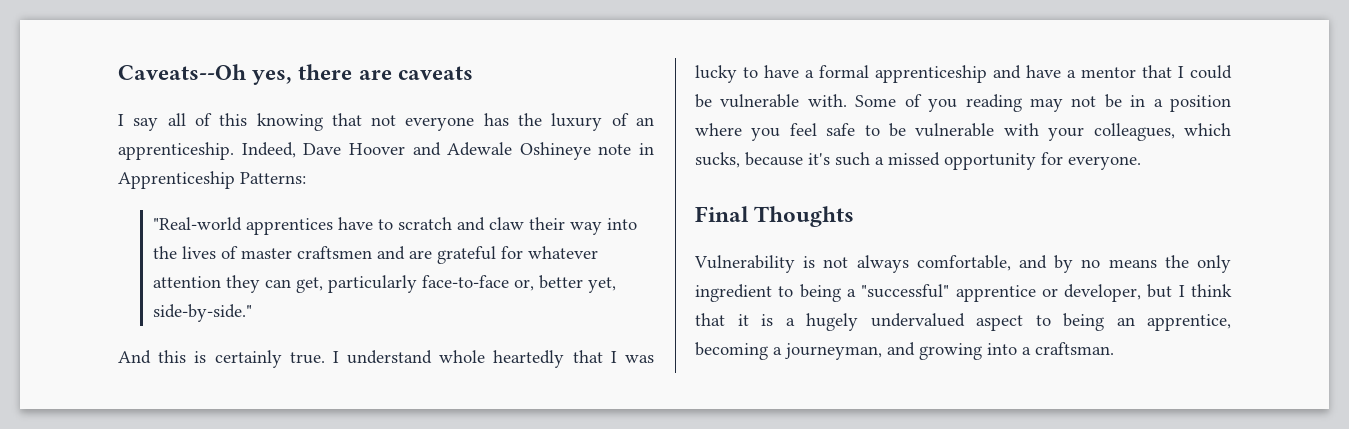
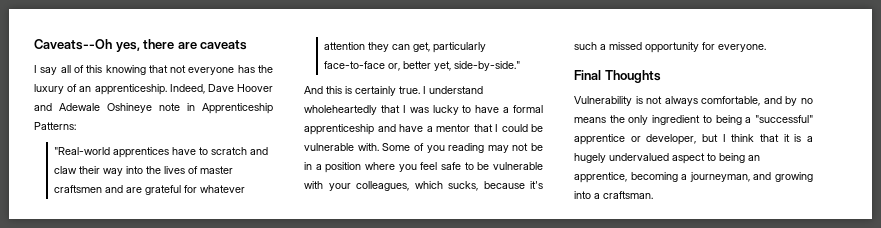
- I understand whole heartedly that I was lucky to have a formal apprenticeship and have a mentor that I could be vulnerable with.
+ I understand wholeheartedly that I was lucky to have a formal apprenticeship and have a mentor that I could be vulnerable with.

